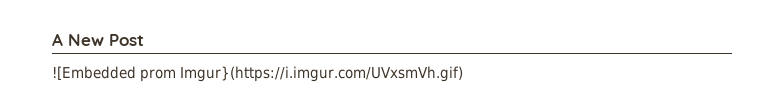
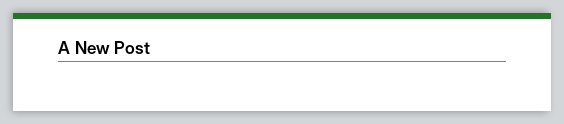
- ![Embedded prom Imgur}(https://i.imgur.com/UVxsmVh.gif)

